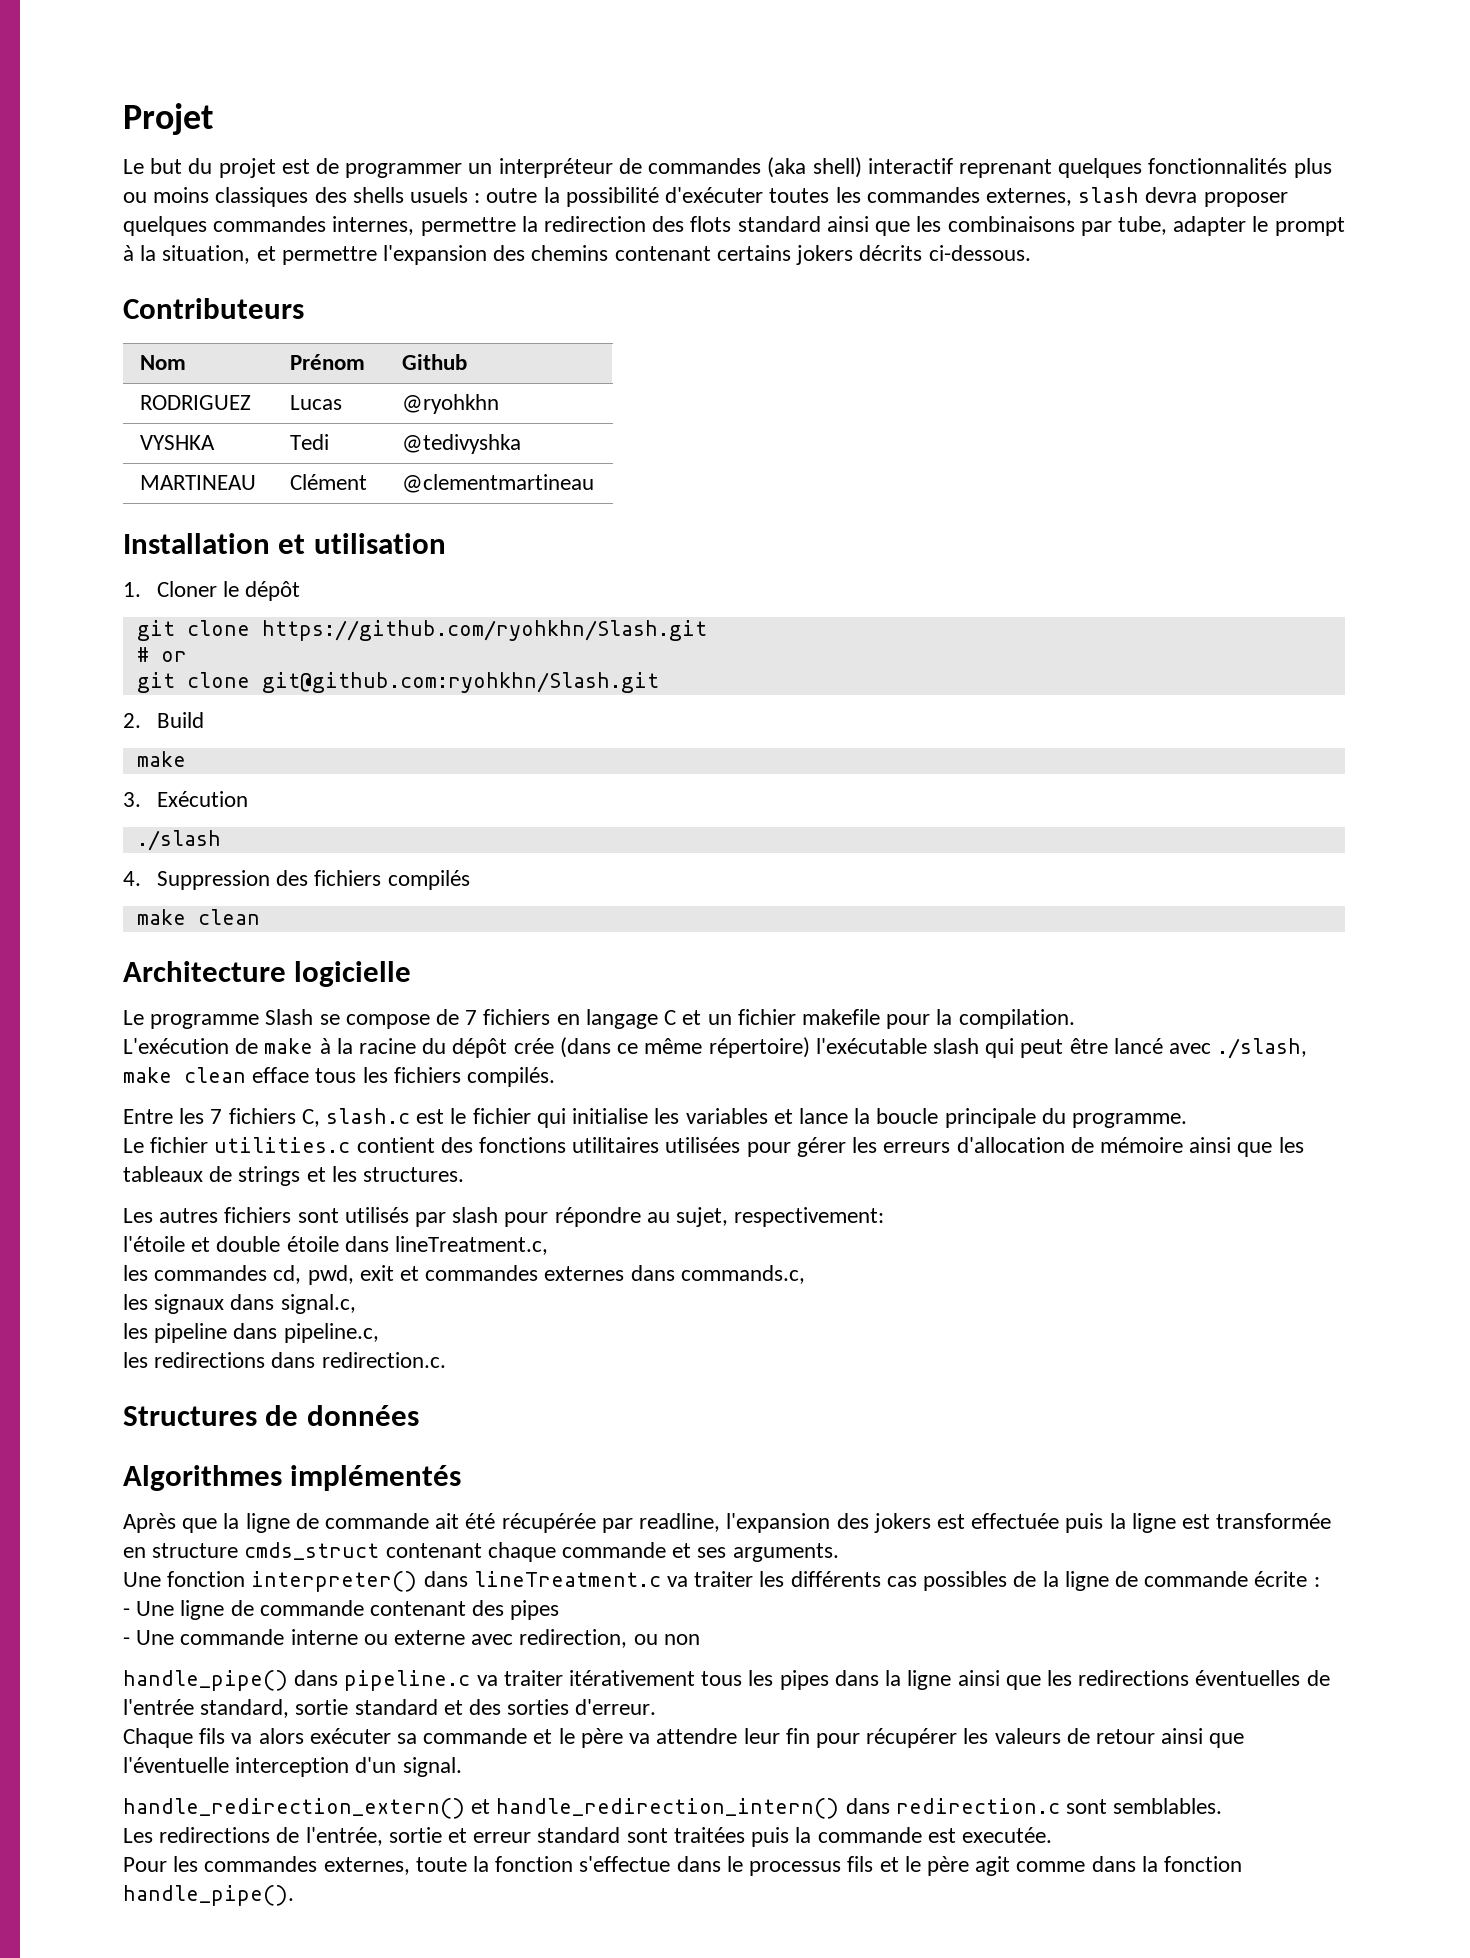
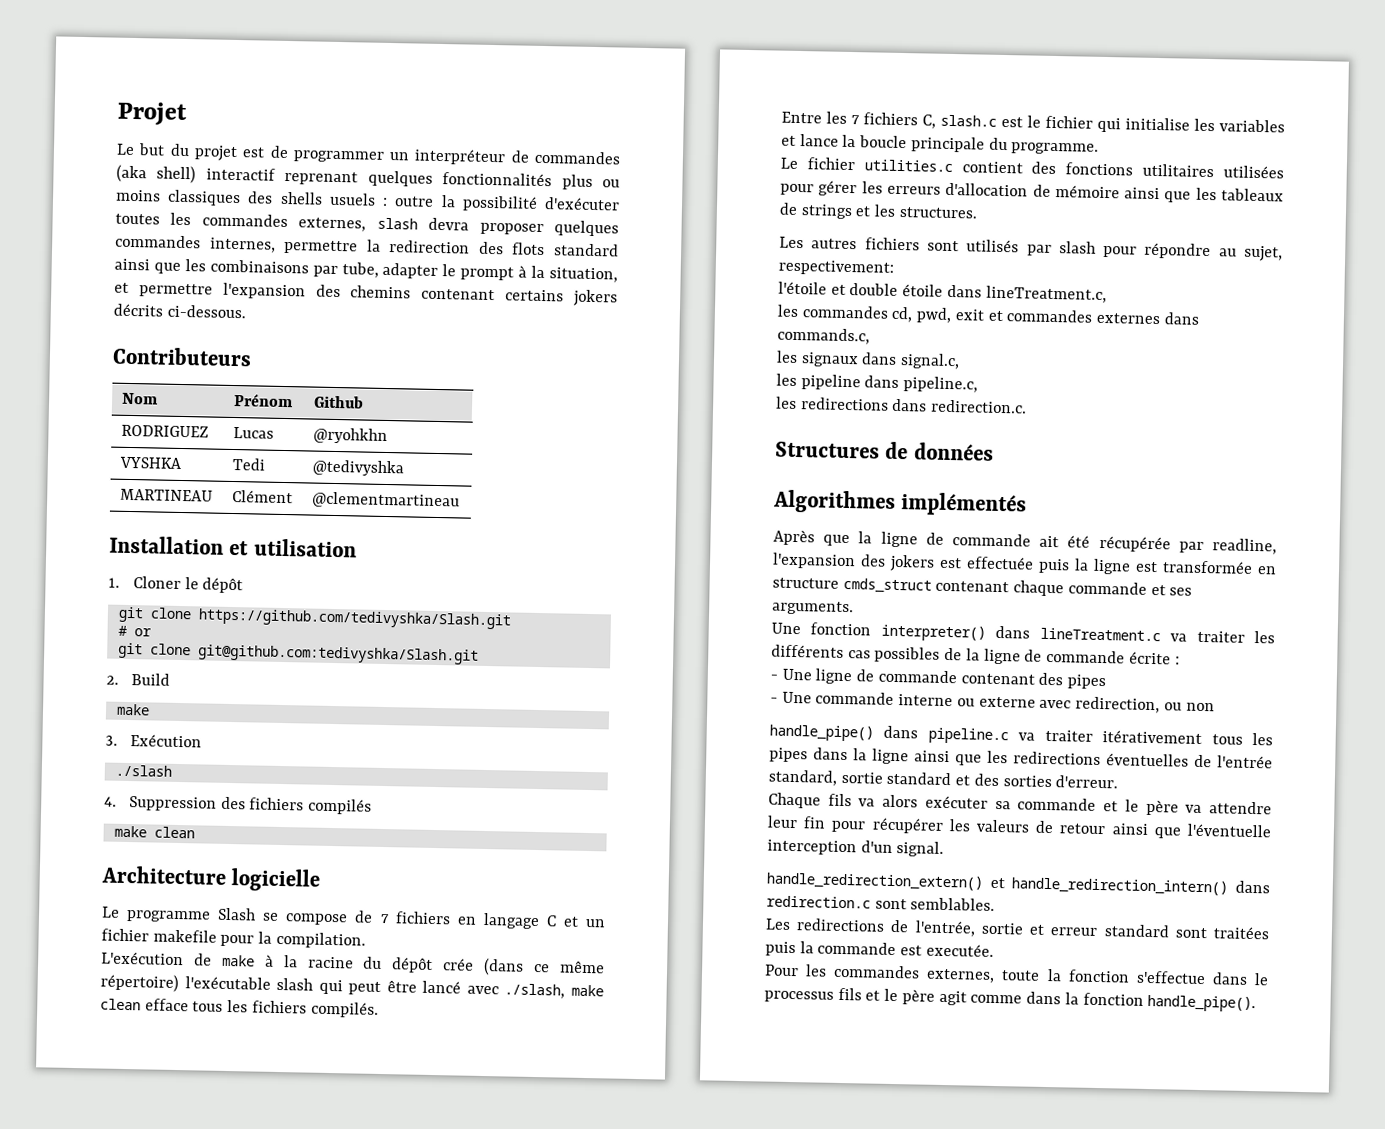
- git clone https://github.com/ryohkhn/Slash.git
+ git clone https://github.com/tedivyshka/Slash.git
- git clone git@github.com:ryohkhn/Slash.git
+ git clone git@github.com:tedivyshka/Slash.git

